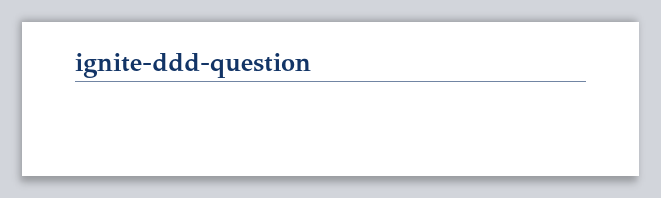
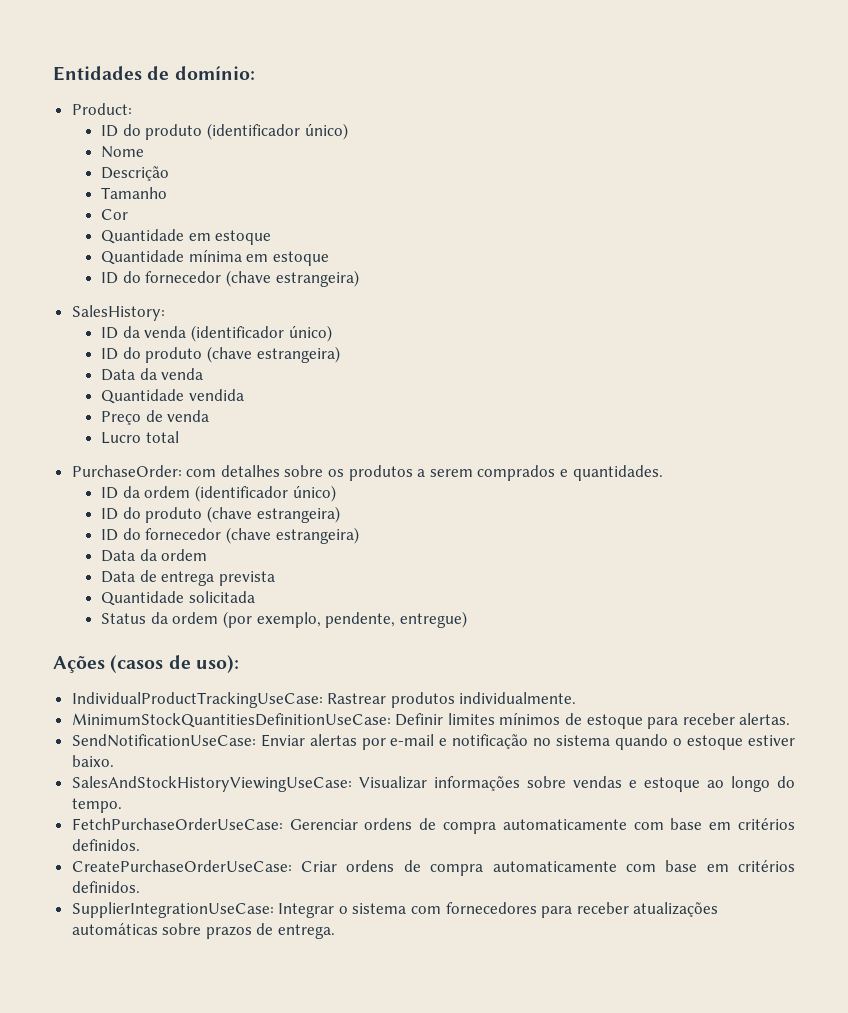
- ignite-ddd-question
+ Entidades de domínio:
+ Product:
+ ID do produto (identificador único)
+ Nome
+ Descrição
+ Tamanho
+ Cor
+ Quantidade em estoque
+ Quantidade mínima em estoque
+ ID do fornecedor (chave estrangeira)
+ SalesHistory:
+ ID da venda (identificador único)
+ ID do produto (chave estrangeira)
+ Data da venda
+ Quantidade vendida
+ Preço de venda
+ Lucro total
+ PurchaseOrder: com detalhes sobre os produtos a serem comprados e quantidades.
+ ID da ordem (identificador único)
+ ID do produto (chave estrangeira)
+ ID do fornecedor (chave estrangeira)
+ Data da ordem
+ Data de entrega prevista
+ Quantidade solicitada
+ Status da ordem (por exemplo, pendente, entregue)
+ Ações (casos de uso):
+ IndividualProductTrackingUseCase: Rastrear produtos individualmente.
+ MinimumStockQuantitiesDefinitionUseCase: Definir limites mínimos de estoque para receber alertas.
+ SendNotificationUseCase: Enviar alertas por e-mail e notificação no sistema quando o estoque estiver baixo.
+ SalesAndStockHistoryViewingUseCase: Visualizar informações sobre vendas e estoque ao longo do tempo.
+ FetchPurchaseOrderUseCase: Gerenciar ordens de compra automaticamente com base em critérios definidos.
+ CreatePurchaseOrderUseCase: Criar ordens de compra automaticamente com base em critérios definidos.
+ SupplierIntegrationUseCase: Integrar o sistema com fornecedores para receber atualizações automáticas sobre prazos de entrega.

